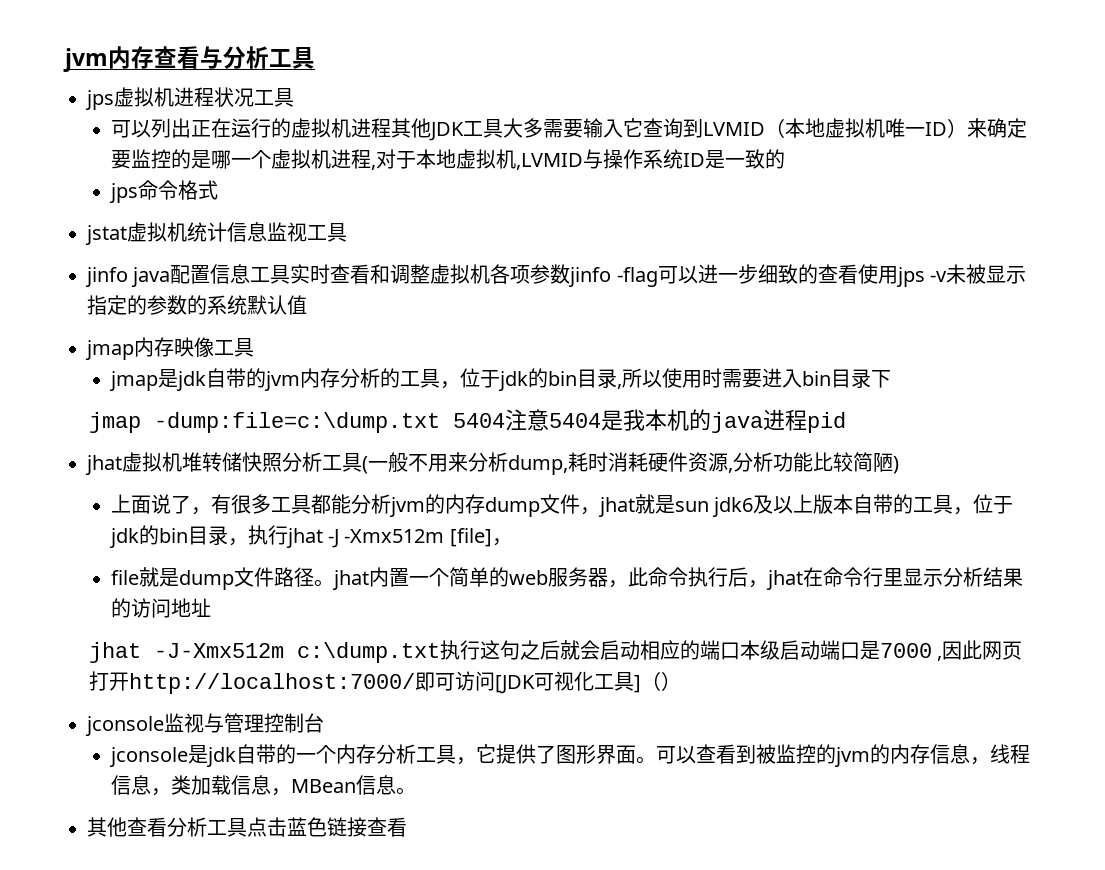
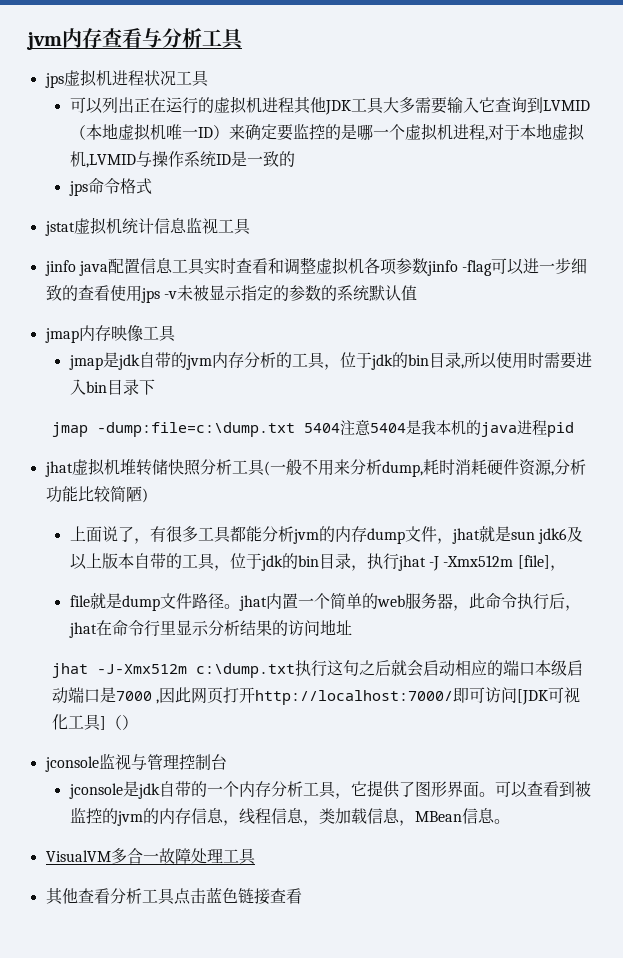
+ VisualVM多合一故障处理工具

